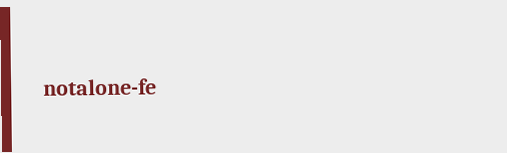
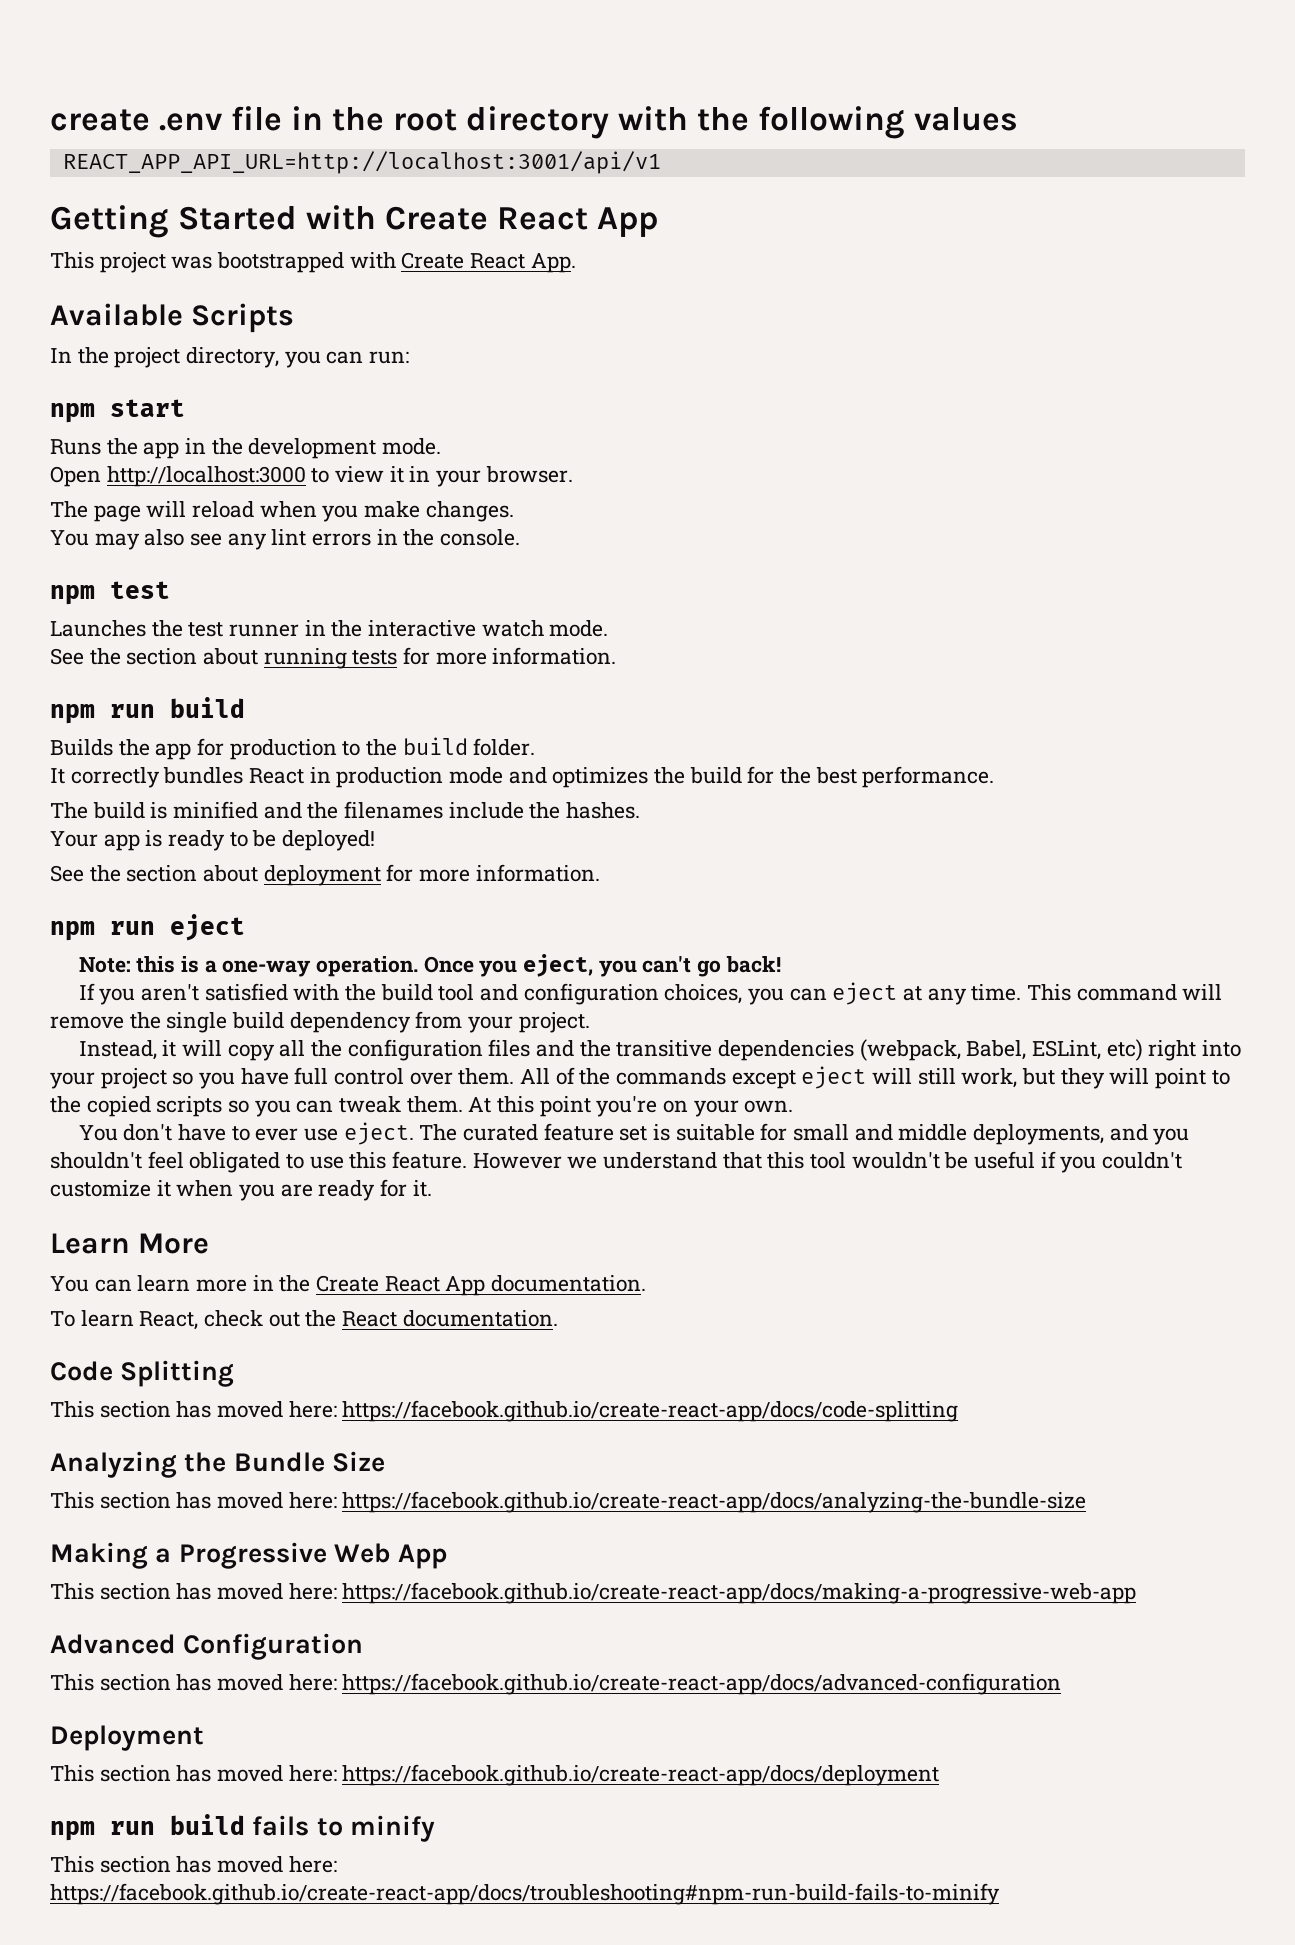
- notalone-fe
+ create .env file in the root directory with the following values
+ REACT_APP_API_URL=http://localhost:3001/api/v1
+ Getting Started with Create React App
+ This project was bootstrapped with Create React App.
+ Available Scripts
+ In the project directory, you can run:
+ npm start
+ Runs the app in the development mode.
+ Open http://localhost:3000 to view it in your browser.
+ The page will reload when you make changes.
+ You may also see any lint errors in the console.
+ npm test
+ Launches the test runner in the interactive watch mode.
+ See the section about running tests for more information.
+ npm run build
+ Builds the app for production to the build folder.
+ It correctly bundles React in production mode and optimizes the build for the best performance.
+ The build is minified and the filenames include the hashes.
+ Your app is ready to be deployed!
+ See the section about deployment for more information.
+ npm run eject
+ Note: this is a one-way operation. Once you eject, you can't go back!
+ If you aren't satisfied with the build tool and configuration choices, you can eject at any time. This command will remove the single build dependency from your project.
+ Instead, it will copy all the configuration files and the transitive dependencies (webpack, Babel, ESLint, etc) right into your project so you have full control over them. All of the commands except eject will still work, but they will point to the copied scripts so you can tweak them. At this point you're on your own.
+ You don't have to ever use eject. The curated feature set is suitable for small and middle deployments, and you shouldn't feel obligated to use this feature. However we understand that this tool wouldn't be useful if you couldn't customize it when you are ready for it.
+ Learn More
+ You can learn more in the Create React App documentation.
+ To learn React, check out the React documentation.
+ Code Splitting
+ This section has moved here: https://facebook.github.io/create-react-app/docs/code-splitting
+ Analyzing the Bundle Size
+ This section has moved here: https://facebook.github.io/create-react-app/docs/analyzing-the-bundle-size
+ Making a Progressive Web App
+ This section has moved here: https://facebook.github.io/create-react-app/docs/making-a-progressive-web-app
+ Advanced Configuration
+ This section has moved here: https://facebook.github.io/create-react-app/docs/advanced-configuration
+ Deployment
+ This section has moved here: https://facebook.github.io/create-react-app/docs/deployment
+ npm run build fails to minify
+ This section has moved here: https://facebook.github.io/create-react-app/docs/troubleshooting#npm-run-build-fails-to-minify

